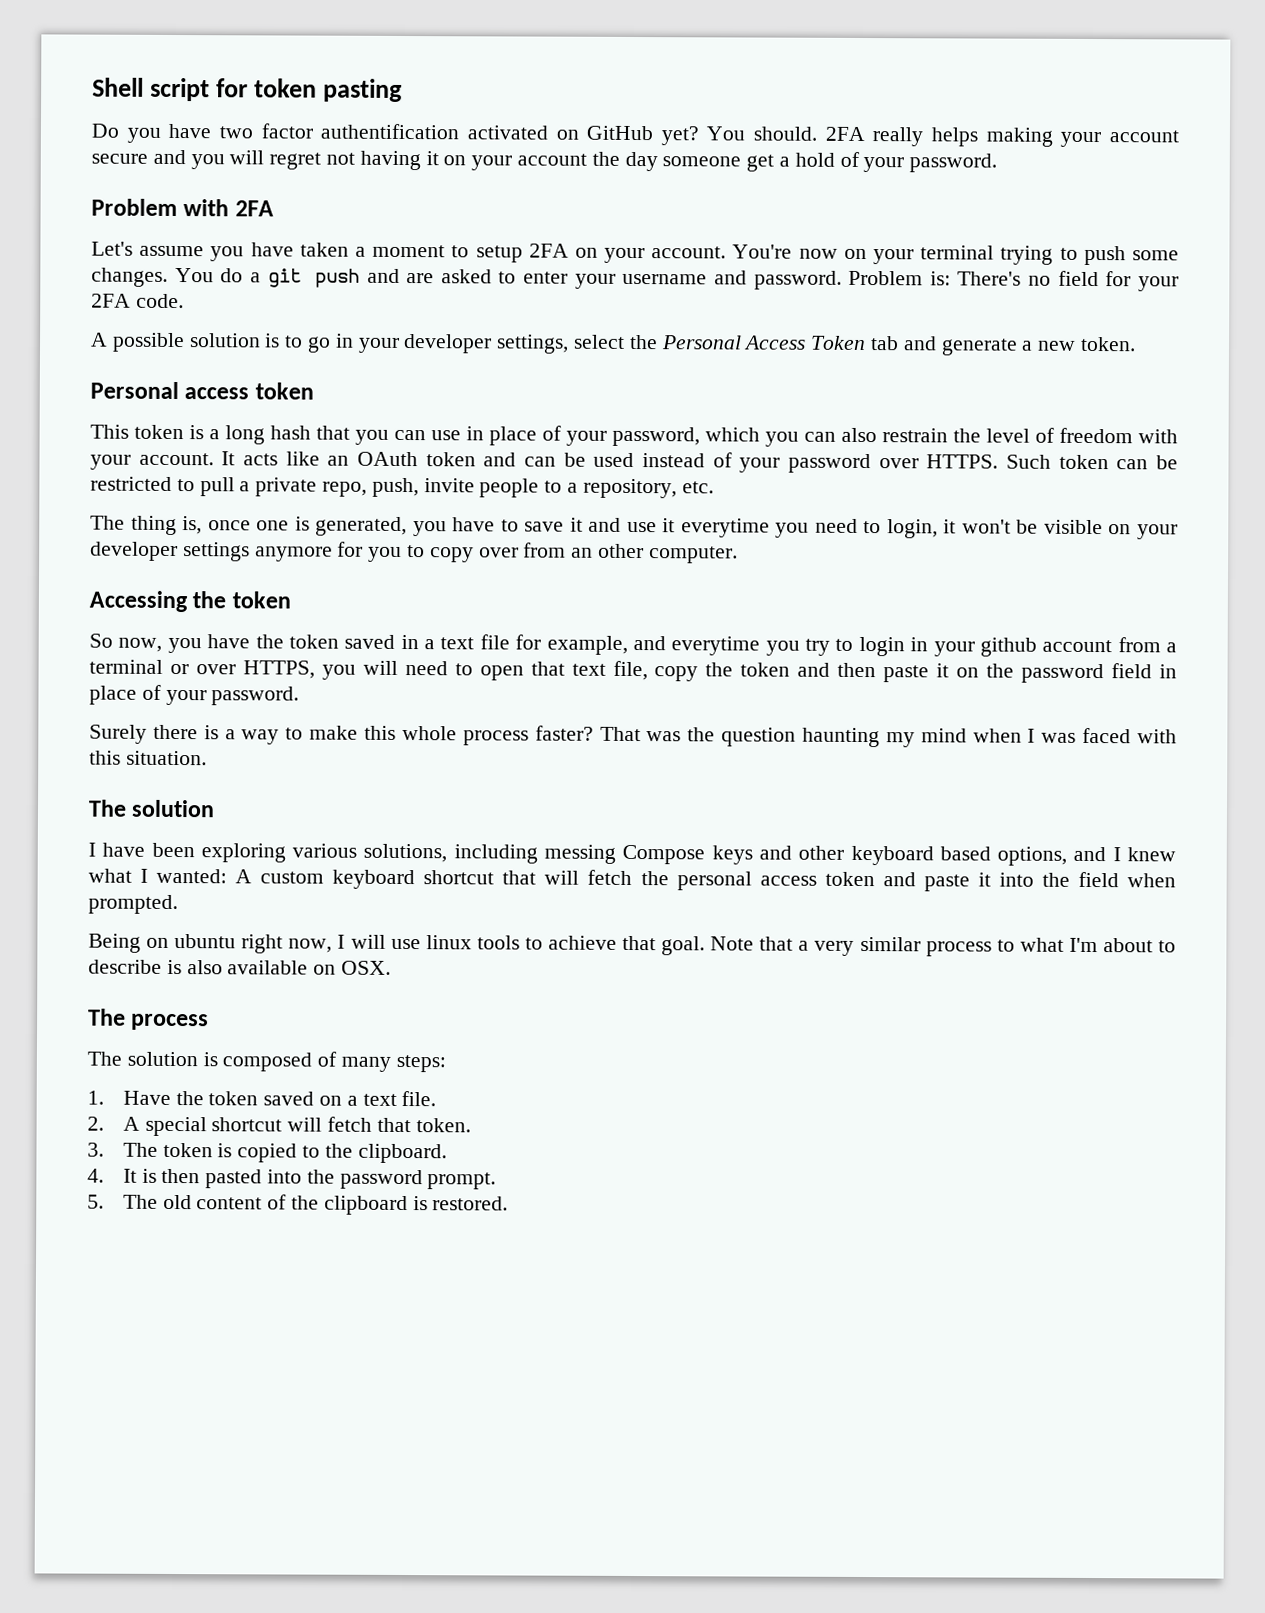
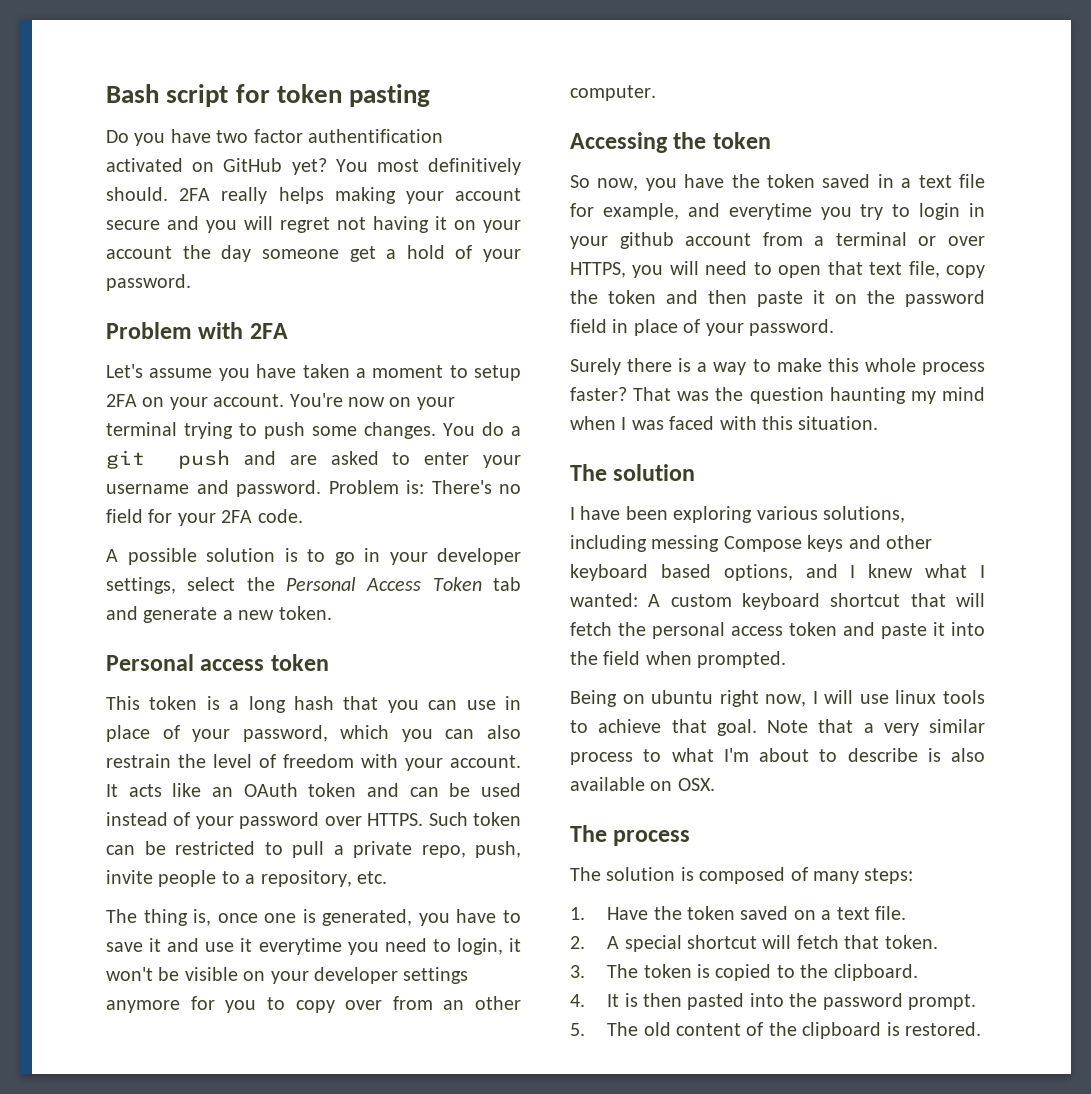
- Shell script for token pasting
+ Bash script for token pasting
- You should.
+ You most definitively should.

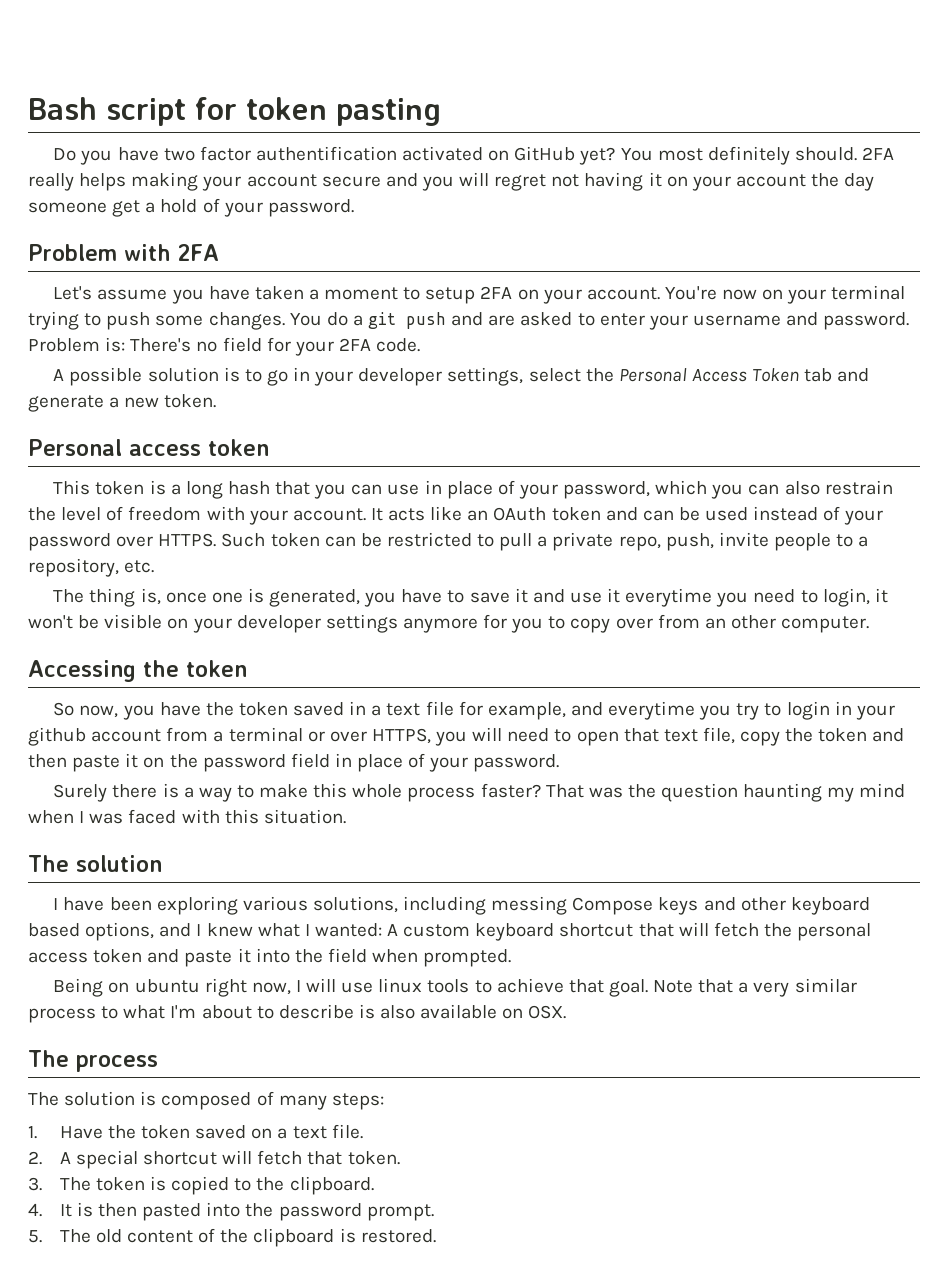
- You most definitively should.
+ You most definitely should.

